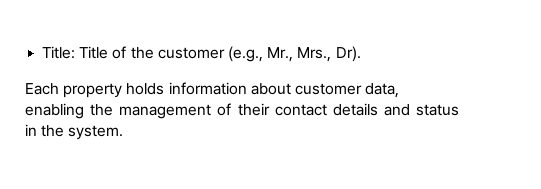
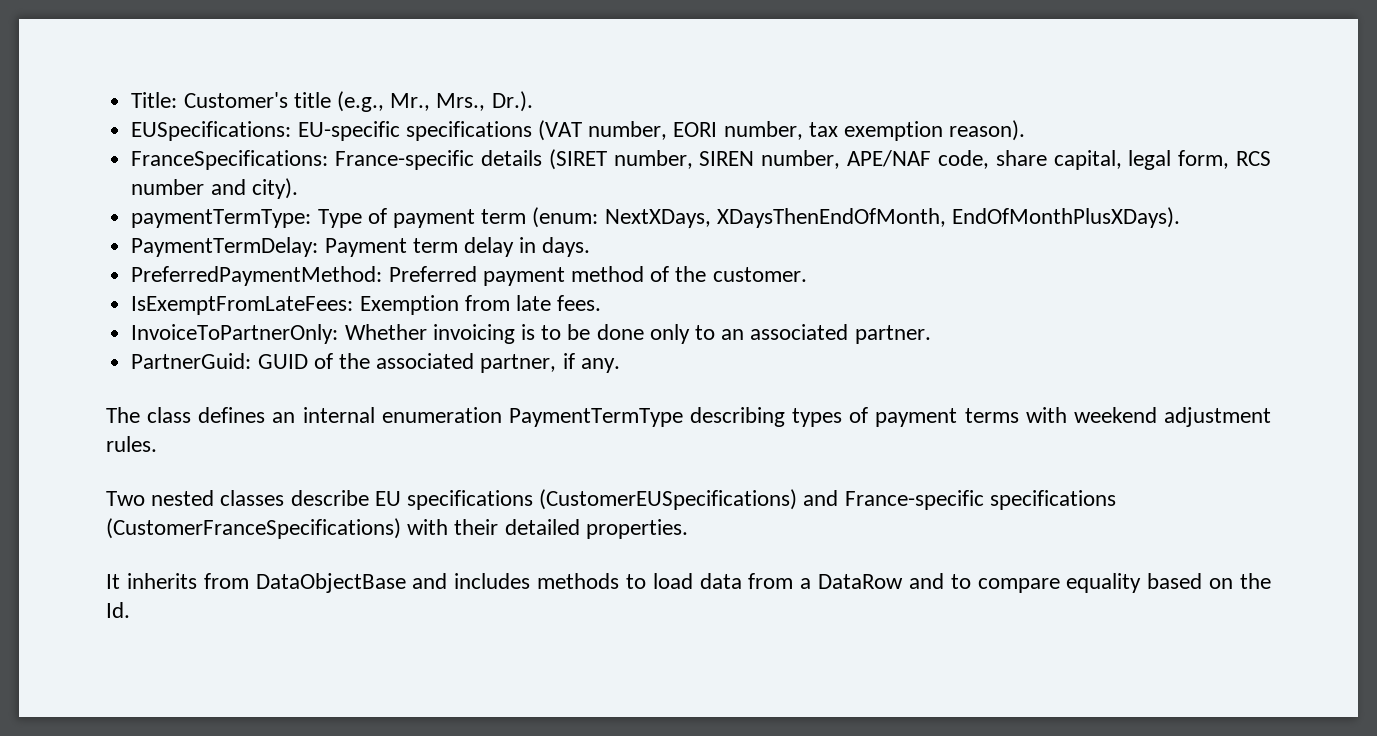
- Title: Title of the customer (e.g., Mr., Mrs., Dr).
- Each property holds information about customer data, enabling the management of their contact details and status in the system.
+ Title: Customer's title (e.g., Mr., Mrs., Dr.).
+ EUSpecifications: EU-specific specifications (VAT number, EORI number, tax exemption reason).
+ FranceSpecifications: France-specific details (SIRET number, SIREN number, APE/NAF code, share capital, legal form, RCS number and city).
+ paymentTermType: Type of payment term (enum: NextXDays, XDaysThenEndOfMonth, EndOfMonthPlusXDays).
+ PaymentTermDelay: Payment term delay in days.
+ PreferredPaymentMethod: Preferred payment method of the customer.
+ IsExemptFromLateFees: Exemption from late fees.
+ InvoiceToPartnerOnly: Whether invoicing is to be done only to an associated partner.
+ PartnerGuid: GUID of the associated partner, if any.
+ The class defines an internal enumeration PaymentTermType describing types of payment terms with weekend adjustment rules.
+ Two nested classes describe EU specifications (CustomerEUSpecifications) and France-specific specifications (CustomerFranceSpecifications) with their detailed properties.
+ It inherits from DataObjectBase and includes methods to load data from a DataRow and to compare equality based on the Id.

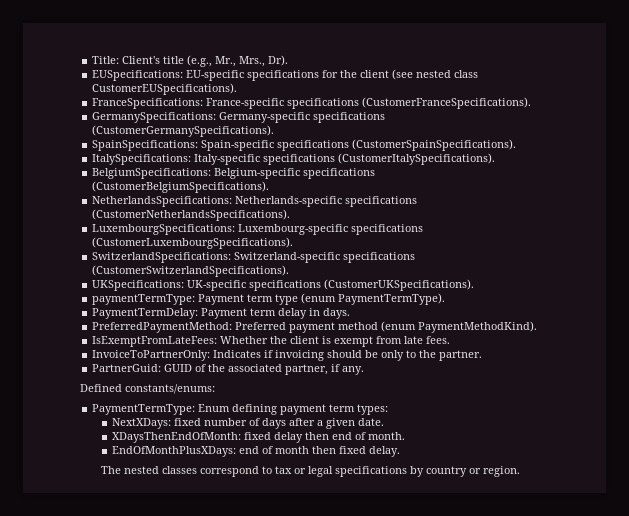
- Title: Customer's title (e.g., Mr., Mrs., Dr.).
+ Title: Client's title (e.g., Mr., Mrs., Dr).
- EUSpecifications: EU-specific specifications (VAT number, EORI number, tax exemption reason).
- FranceSpecifications: France-specific details (SIRET number, SIREN number, APE/NAF code, share capital, legal form, RCS number and city).
- paymentTermType: Type of payment term (enum: NextXDays, XDaysThenEndOfMonth, EndOfMonthPlusXDays).
+ EUSpecifications: EU-specific specifications for the client (see nested class CustomerEUSpecifications).
+ FranceSpecifications: France-specific specifications (CustomerFranceSpecifications).
+ GermanySpecifications: Germany-specific specifications (CustomerGermanySpecifications).
+ SpainSpecifications: Spain-specific specifications (CustomerSpainSpecifications).
+ ItalySpecifications: Italy-specific specifications (CustomerItalySpecifications).
+ BelgiumSpecifications: Belgium-specific specifications (CustomerBelgiumSpecifications).
+ NetherlandsSpecifications: Netherlands-specific specifications (CustomerNetherlandsSpecifications).
+ LuxembourgSpecifications: Luxembourg-specific specifications (CustomerLuxembourgSpecifications).
+ SwitzerlandSpecifications: Switzerland-specific specifications (CustomerSwitzerlandSpecifications).
+ UKSpecifications: UK-specific specifications (CustomerUKSpecifications).
+ paymentTermType: Payment term type (enum PaymentTermType).
- PreferredPaymentMethod: Preferred payment method of the customer.
- IsExemptFromLateFees: Exemption from late fees.
- InvoiceToPartnerOnly: Whether invoicing is to be done only to an associated partner.
+ PreferredPaymentMethod: Preferred payment method (enum PaymentMethodKind).
+ IsExemptFromLateFees: Whether the client is exempt from late fees.
+ InvoiceToPartnerOnly: Indicates if invoicing should be only to the partner.
- The class defines an internal enumeration PaymentTermType describing types of payment terms with weekend adjustment rules.
- Two nested classes describe EU specifications (CustomerEUSpecifications) and France-specific specifications (CustomerFranceSpecifications) with their detailed properties.
- It inherits from DataObjectBase and includes methods to load data from a DataRow and to compare equality based on the Id.
+ Defined constants/enums:
+ PaymentTermType: Enum defining payment term types:
+ NextXDays: fixed number of days after a given date.
+ XDaysThenEndOfMonth: fixed delay then end of month.
+ EndOfMonthPlusXDays: end of month then fixed delay.
+ The nested classes correspond to tax or legal specifications by country or region.

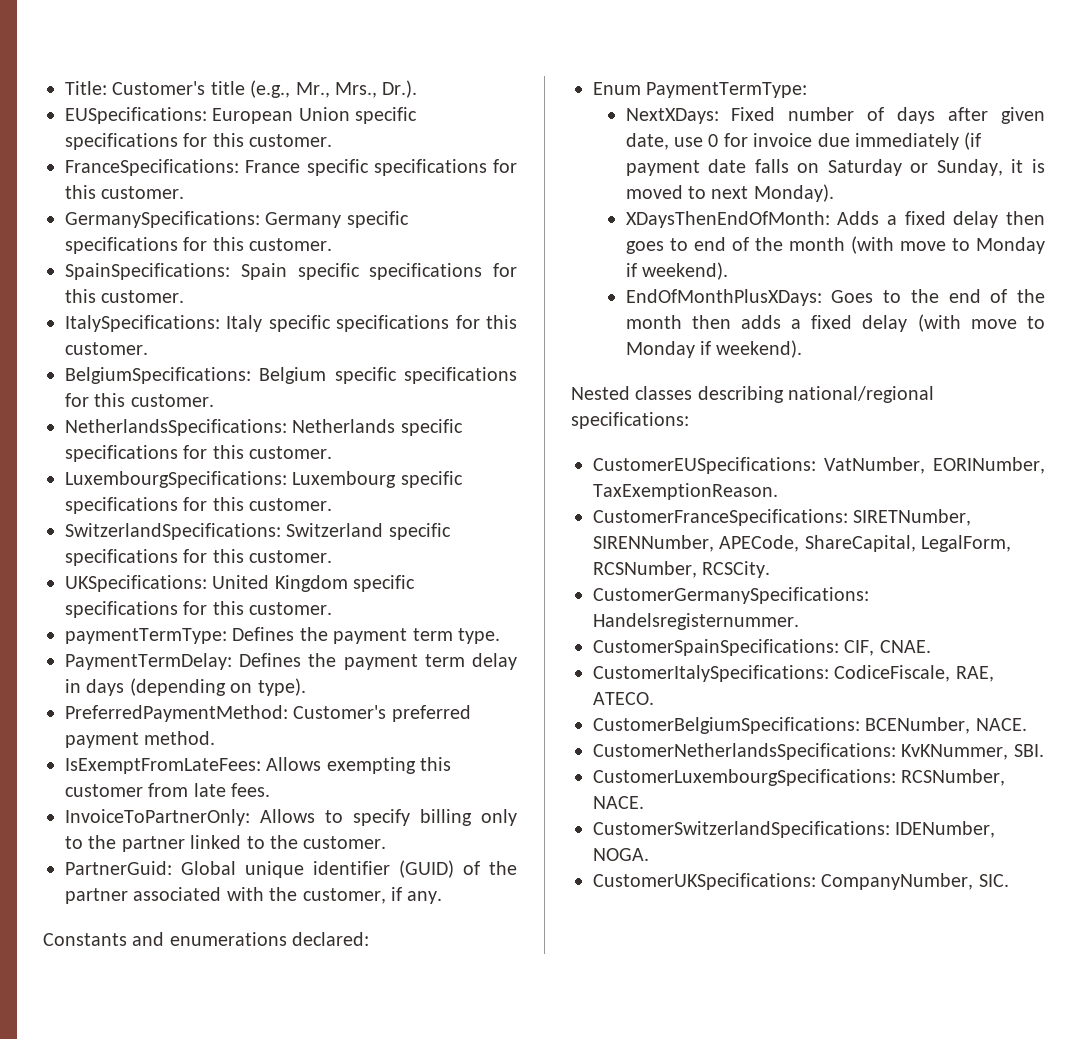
- Title: Client's title (e.g., Mr., Mrs., Dr).
+ Title: Customer's title (e.g., Mr., Mrs., Dr.).
- EUSpecifications: EU-specific specifications for the client (see nested class CustomerEUSpecifications).
- FranceSpecifications: France-specific specifications (CustomerFranceSpecifications).
- GermanySpecifications: Germany-specific specifications (CustomerGermanySpecifications).
- SpainSpecifications: Spain-specific specifications (CustomerSpainSpecifications).
- ItalySpecifications: Italy-specific specifications (CustomerItalySpecifications).
- BelgiumSpecifications: Belgium-specific specifications (CustomerBelgiumSpecifications).
- NetherlandsSpecifications: Netherlands-specific specifications (CustomerNetherlandsSpecifications).
- LuxembourgSpecifications: Luxembourg-specific specifications (CustomerLuxembourgSpecifications).
- SwitzerlandSpecifications: Switzerland-specific specifications (CustomerSwitzerlandSpecifications).
- UKSpecifications: UK-specific specifications (CustomerUKSpecifications).
- paymentTermType: Payment term type (enum PaymentTermType).
- PaymentTermDelay: Payment term delay in days.
- PreferredPaymentMethod: Preferred payment method (enum PaymentMethodKind).
- IsExemptFromLateFees: Whether the client is exempt from late fees.
- InvoiceToPartnerOnly: Indicates if invoicing should be only to the partner.
- PartnerGuid: GUID of the associated partner, if any.
- Defined constants/enums:
- PaymentTermType: Enum defining payment term types:
+ EUSpecifications: European Union specific specifications for this customer.
+ FranceSpecifications: France specific specifications for this customer.
+ GermanySpecifications: Germany specific specifications for this customer.
+ SpainSpecifications: Spain specific specifications for this customer.
+ ItalySpecifications: Italy specific specifications for this customer.
+ BelgiumSpecifications: Belgium specific specifications for this customer.
+ NetherlandsSpecifications: Netherlands specific specifications for this customer.
+ LuxembourgSpecifications: Luxembourg specific specifications for this customer.
+ SwitzerlandSpecifications: Switzerland specific specifications for this customer.
+ UKSpecifications: United Kingdom specific specifications for this customer.
+ paymentTermType: Defines the payment term type.
+ PaymentTermDelay: Defines the payment term delay in days (depending on type).
+ PreferredPaymentMethod: Customer's preferred payment method.
+ IsExemptFromLateFees: Allows exempting this customer from late fees.
+ InvoiceToPartnerOnly: Allows to specify billing only to the partner linked to the customer.
+ PartnerGuid: Global unique identifier (GUID) of the partner associated with the customer, if any.
+ Constants and enumerations declared:
+ Enum PaymentTermType:
- NextXDays: fixed number of days after a given date.
+ NextXDays: Fixed number of days after given date, use 0 for invoice due immediately (if payment date falls on Saturday or Sunday, it is moved to next Monday).
- XDaysThenEndOfMonth: fixed delay then end of month.
- EndOfMonthPlusXDays: end of month then fixed delay.
- The nested classes correspond to tax or legal specifications by country or region.
+ XDaysThenEndOfMonth: Adds a fixed delay then goes to end of the month (with move to Monday if weekend).
+ EndOfMonthPlusXDays: Goes to the end of the month then adds a fixed delay (with move to Monday if weekend).
+ Nested classes describing national/regional specifications:
+ CustomerEUSpecifications: VatNumber, EORINumber, TaxExemptionReason.
+ CustomerFranceSpecifications: SIRETNumber, SIRENNumber, APECode, ShareCapital, LegalForm, RCSNumber, RCSCity.
+ CustomerGermanySpecifications: Handelsregisternummer.
+ CustomerSpainSpecifications: CIF, CNAE.
+ CustomerItalySpecifications: CodiceFiscale, RAE, ATECO.
+ CustomerBelgiumSpecifications: BCENumber, NACE.
+ CustomerNetherlandsSpecifications: KvKNummer, SBI.
+ CustomerLuxembourgSpecifications: RCSNumber, NACE.
+ CustomerSwitzerlandSpecifications: IDENumber, NOGA.
+ CustomerUKSpecifications: CompanyNumber, SIC.

